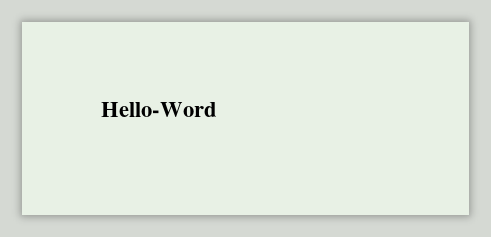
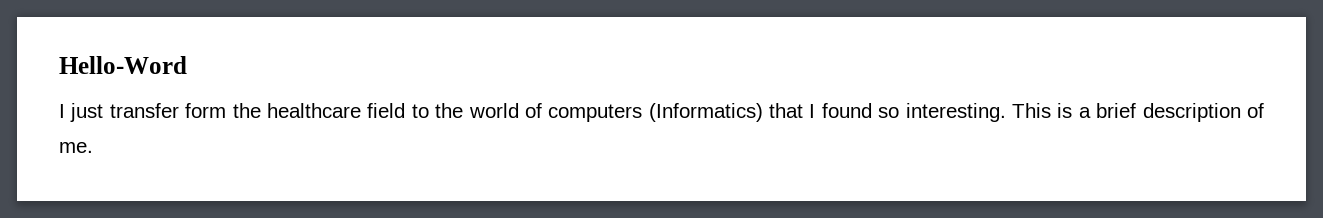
+ I just transfer form the healthcare field to the world of computers (Informatics) that I found so interesting. This is a brief description of me.

